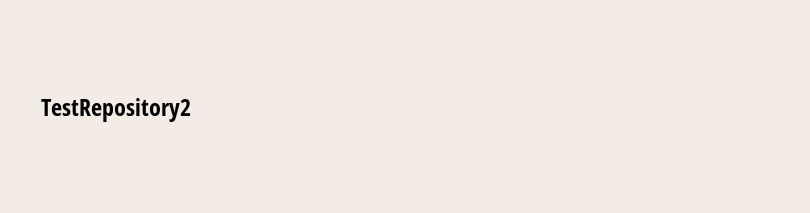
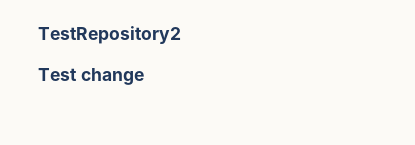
+ Test change

